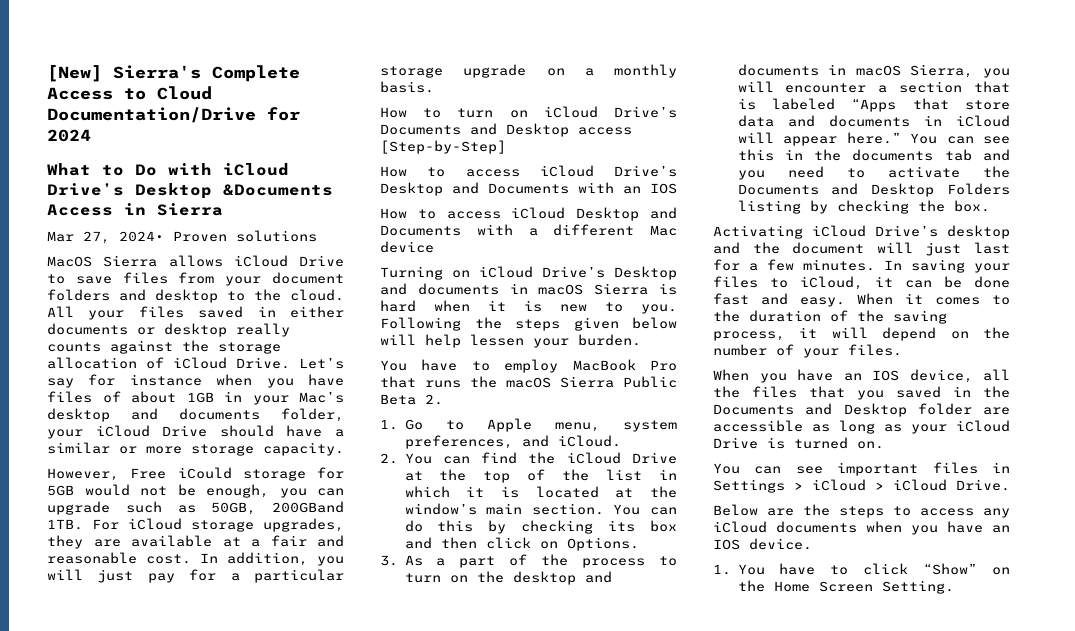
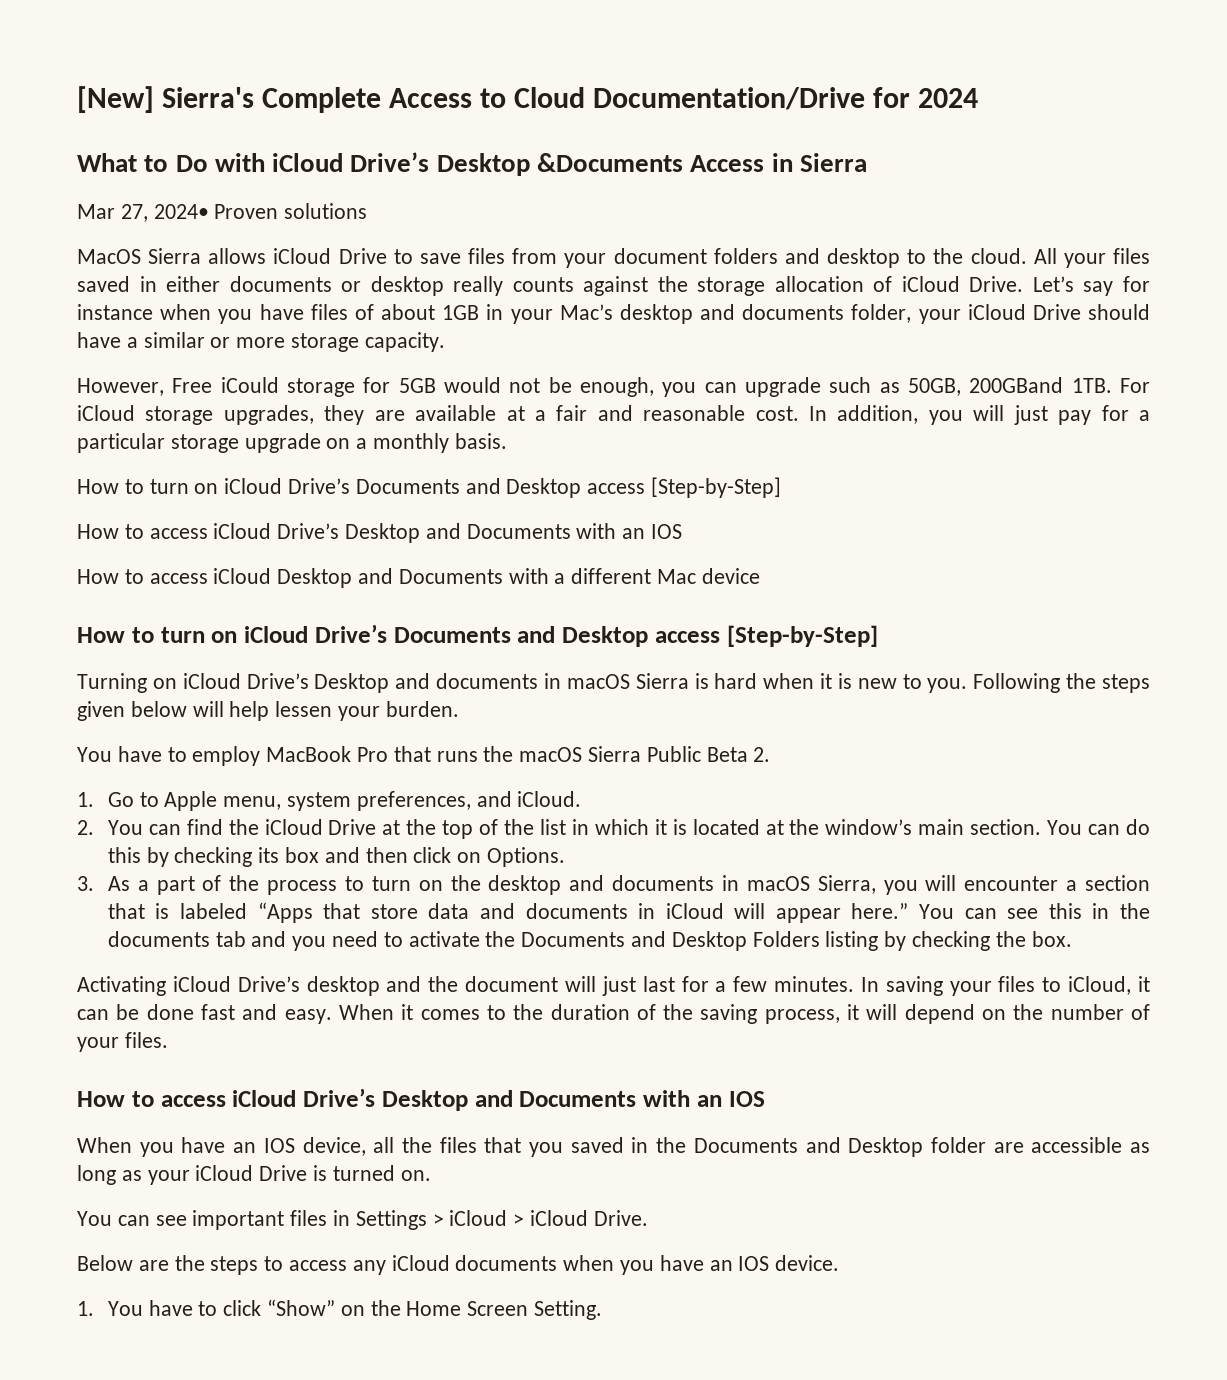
  How to access iCloud Desktop and Documents with a different Mac device
+ How to turn on iCloud Drive’s Documents and Desktop access [Step-by-Step]
  When it comes to the duration of the saving process, it will depend on the number of your files.
+ How to access iCloud Drive’s Desktop and Documents with an IOS

